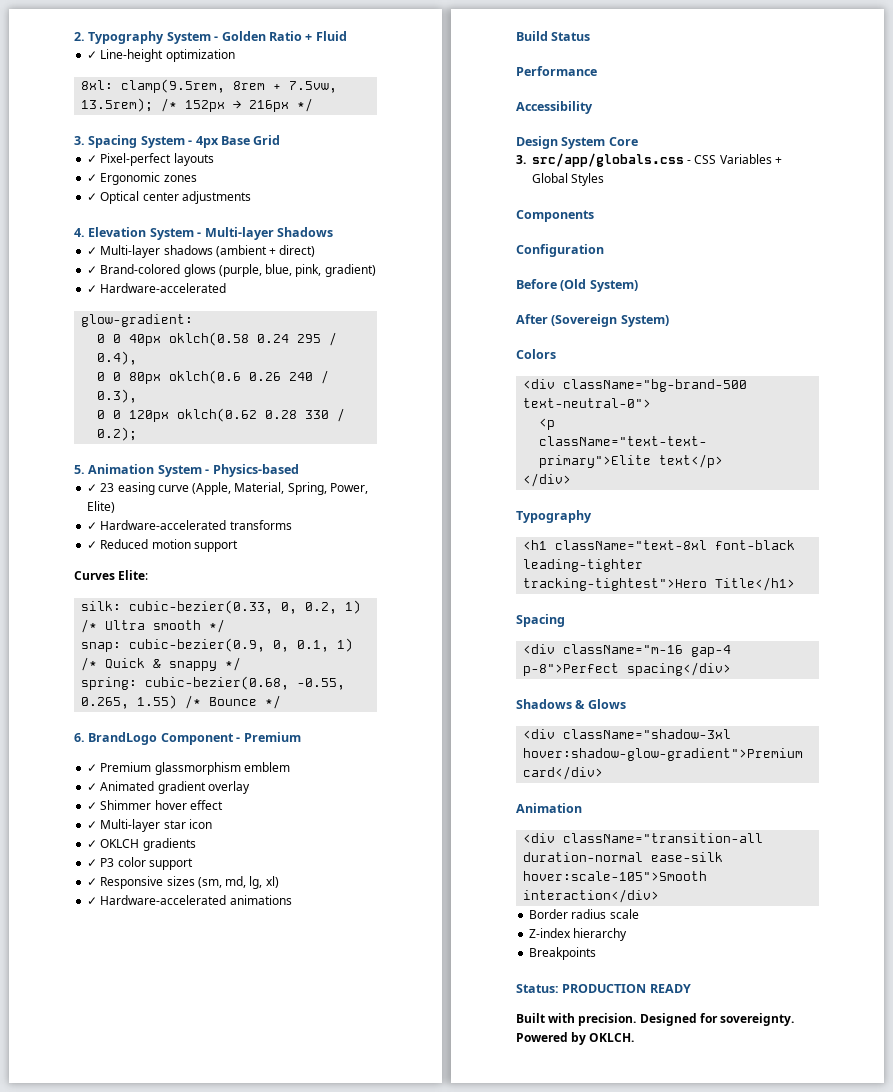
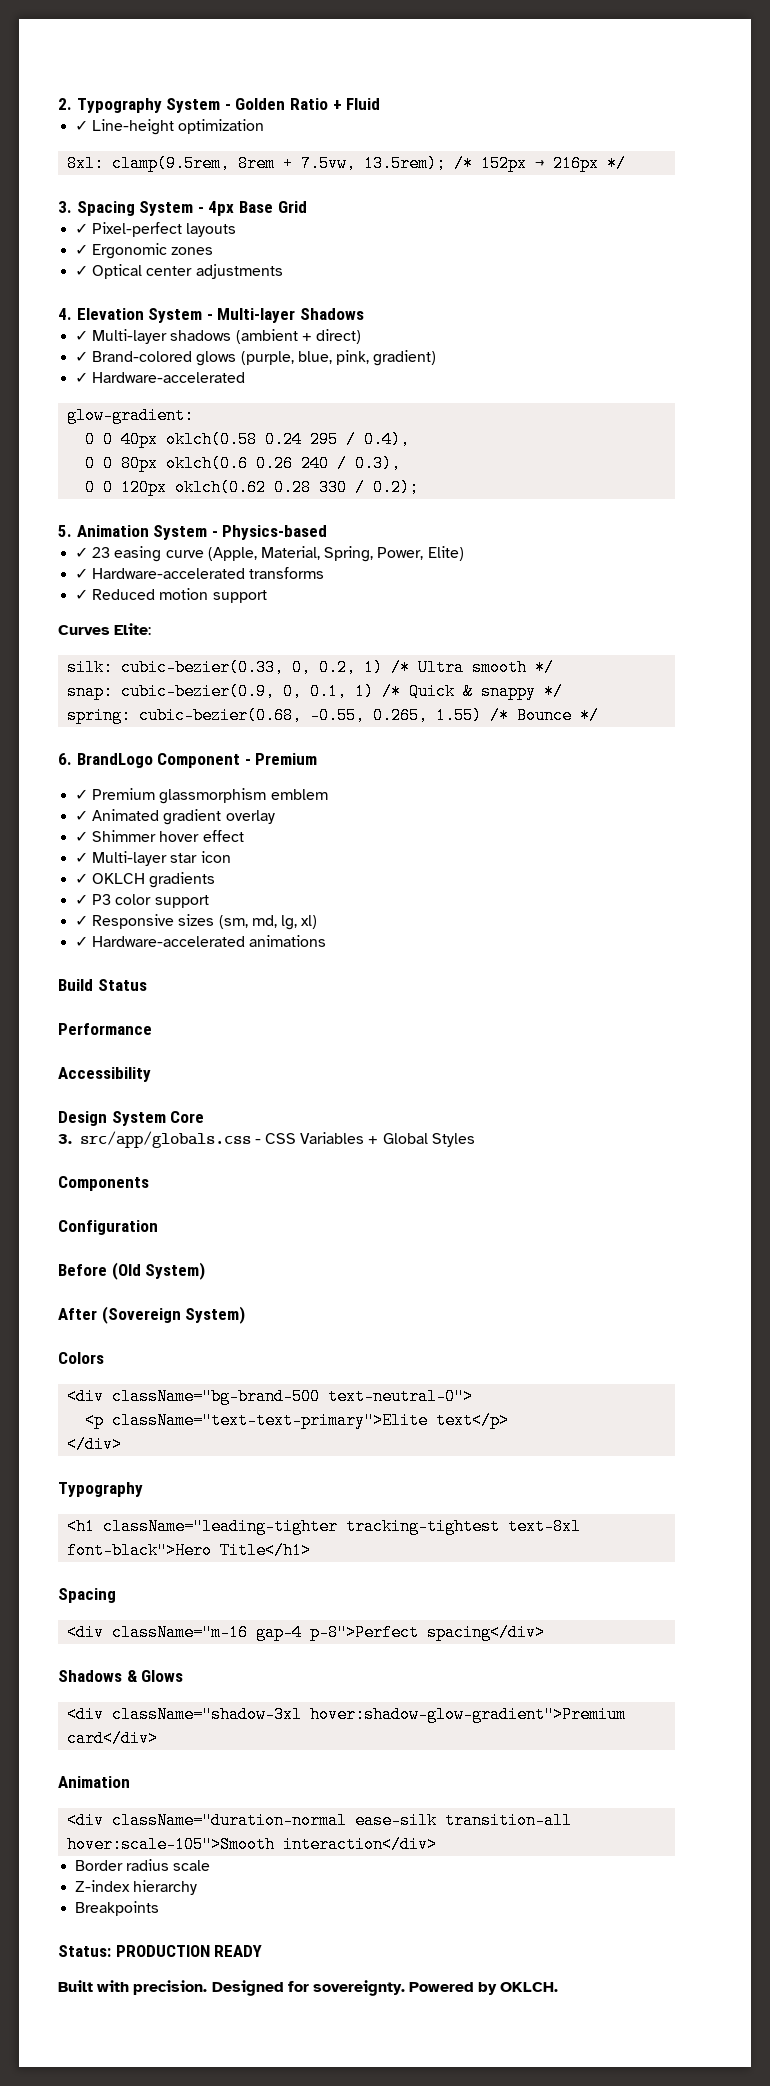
- <h1 className="text-8xl font-black leading-tighter tracking-tightest">Hero Title</h1>
+ <h1 className="leading-tighter tracking-tightest text-8xl font-black">Hero Title</h1>
- <div className="transition-all duration-normal ease-silk hover:scale-105">Smooth interaction</div>
+ <div className="duration-normal ease-silk transition-all hover:scale-105">Smooth interaction</div>

